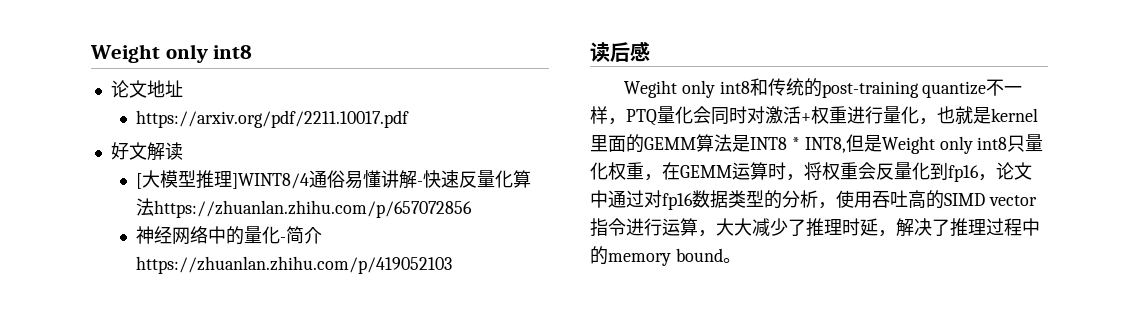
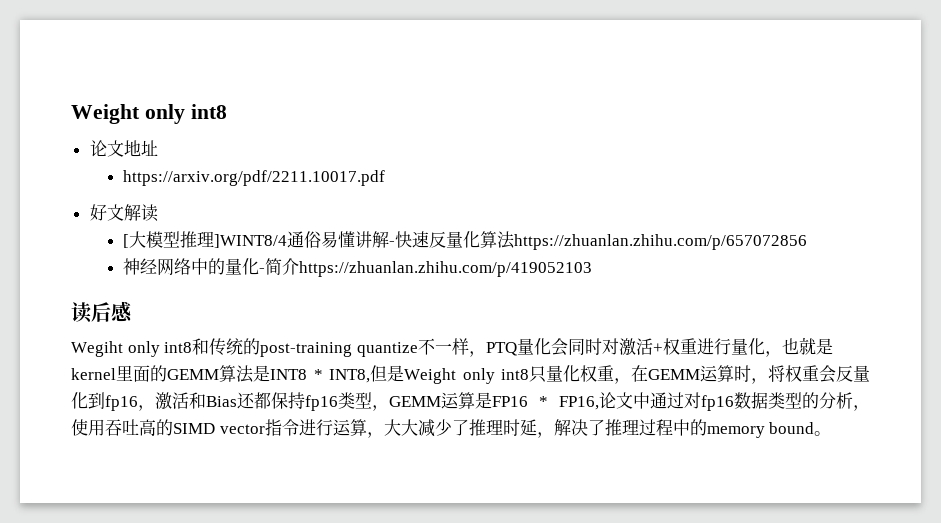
- Wegiht only int8和传统的post-training quantize不一样，PTQ量化会同时对激活+权重进行量化，也就是kernel里面的GEMM算法是INT8 * INT8,但是Weight only int8只量化权重，在GEMM运算时，将权重会反量化到fp16，论文中通过对fp16数据类型的分析，使用吞吐高的SIMD vector指令进行运算，大大减少了推理时延，解决了推理过程中的memory bound。
+ Wegiht only int8和传统的post-training quantize不一样，PTQ量化会同时对激活+权重进行量化，也就是kernel里面的GEMM算法是INT8 * INT8,但是Weight only int8只量化权重，在GEMM运算时，将权重会反量化到fp16，激活和Bias还都保持fp16类型，GEMM运算是FP16 * FP16,论文中通过对fp16数据类型的分析，使用吞吐高的SIMD vector指令进行运算，大大减少了推理时延，解决了推理过程中的memory bound。

